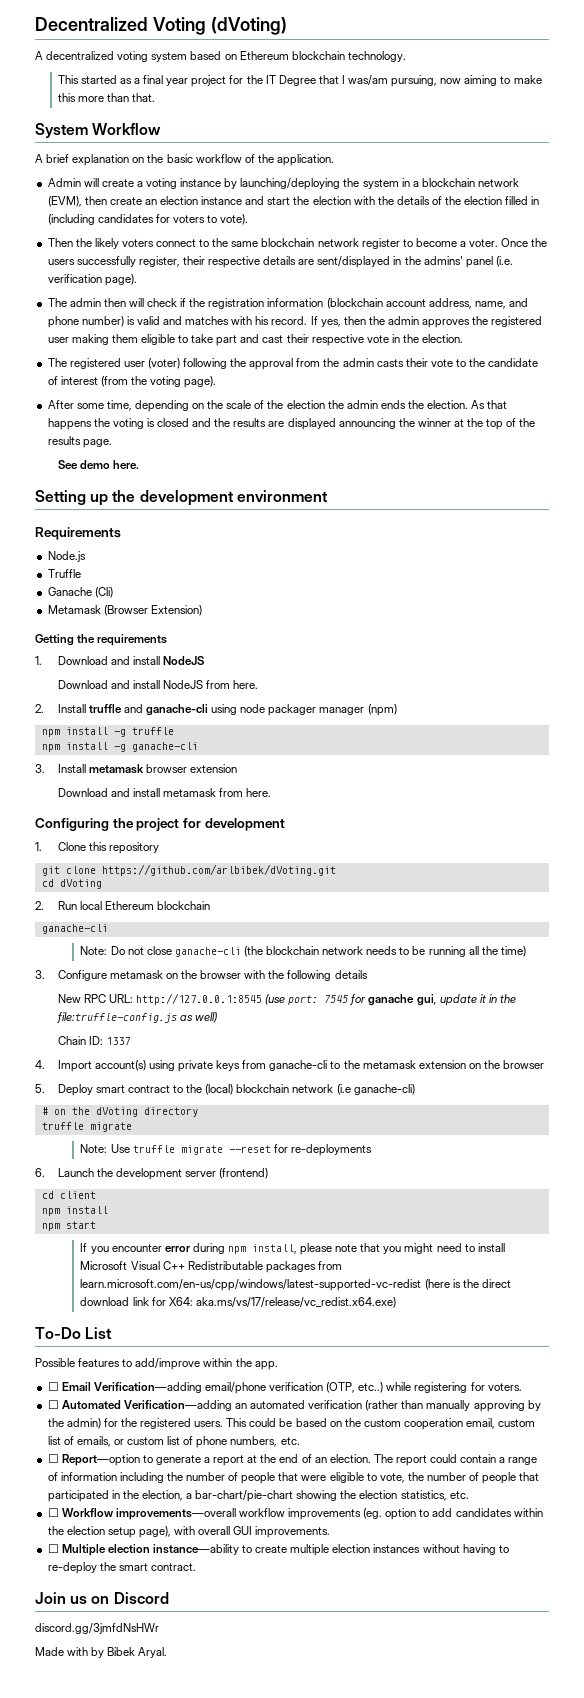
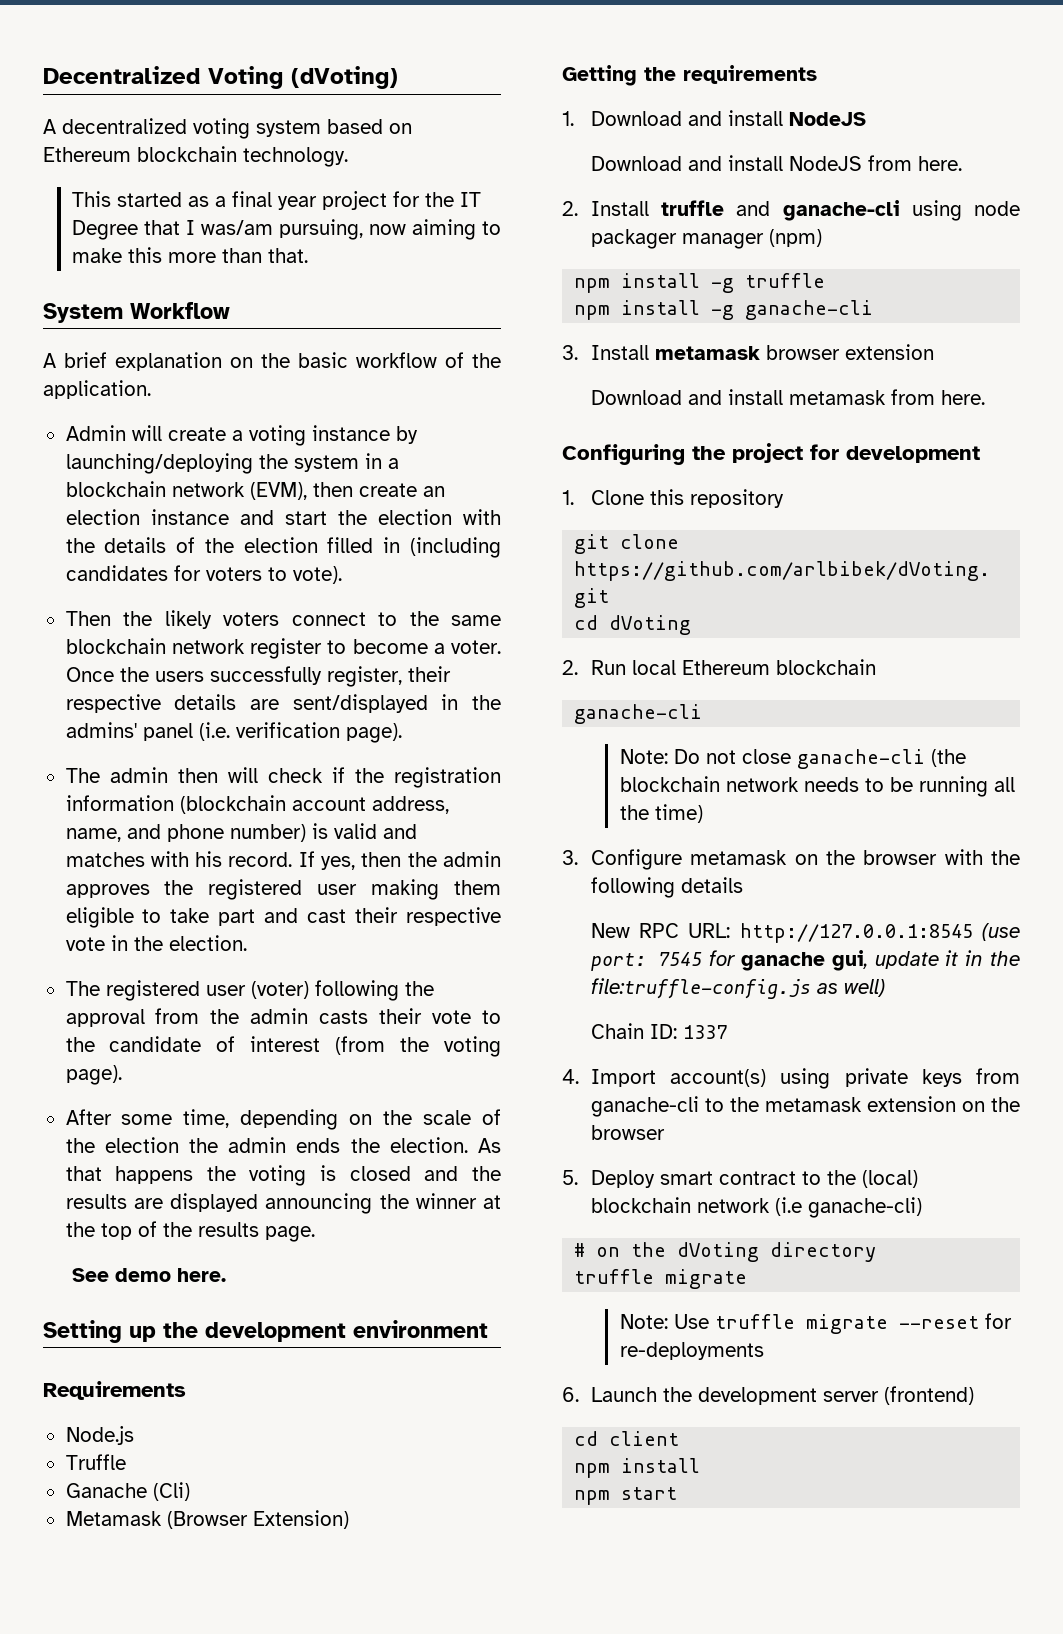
- If you encounter error during npm install, please note that you might need to install Microsoft Visual C++ Redistributable packages from learn.microsoft.com/en-us/cpp/windows/latest-supported-vc-redist (here is the direct download link for X64: aka.ms/vs/17/release/vc_redist.x64.exe)
- To-Do List
- Possible features to add/improve within the app.
- ☐ Email Verification—adding email/phone verification (OTP, etc..) while registering for voters.
- ☐ Automated Verification—adding an automated verification (rather than manually approving by the admin) for the registered users. This could be based on the custom cooperation email, custom list of emails, or custom list of phone numbers, etc.
- ☐ Report—option to generate a report at the end of an election. The report could contain a range of information including the number of people that were eligible to vote, the number of people that participated in the election, a bar-chart/pie-chart showing the election statistics, etc.
- ☐ Workflow improvements—overall workflow improvements (eg. option to add candidates within the election setup page), with overall GUI improvements.
- ☐ Multiple election instance—ability to create multiple election instances without having to re-deploy the smart contract.
- Join us on Discord
- discord.gg/3jmfdNsHWr
- Made with by Bibek Aryal.

